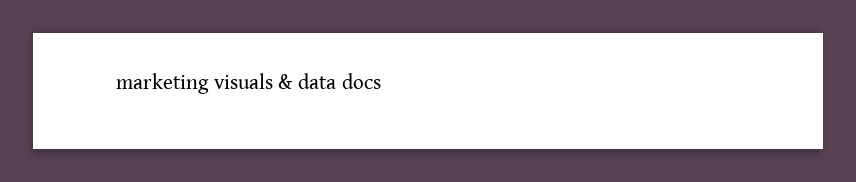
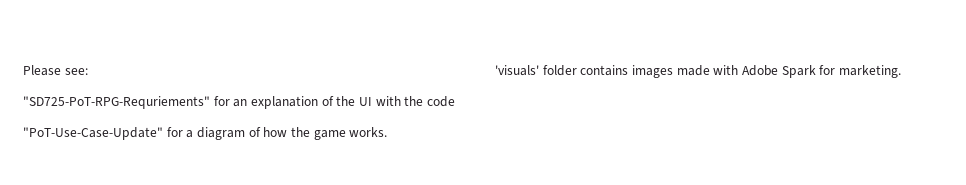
- marketing visuals & data docs
+ Please see:
+ "SD725-PoT-RPG-Requriements" for an explanation of the UI with the code
+ "PoT-Use-Case-Update" for a diagram of how the game works.
+ 'visuals' folder contains images made with Adobe Spark for marketing.

